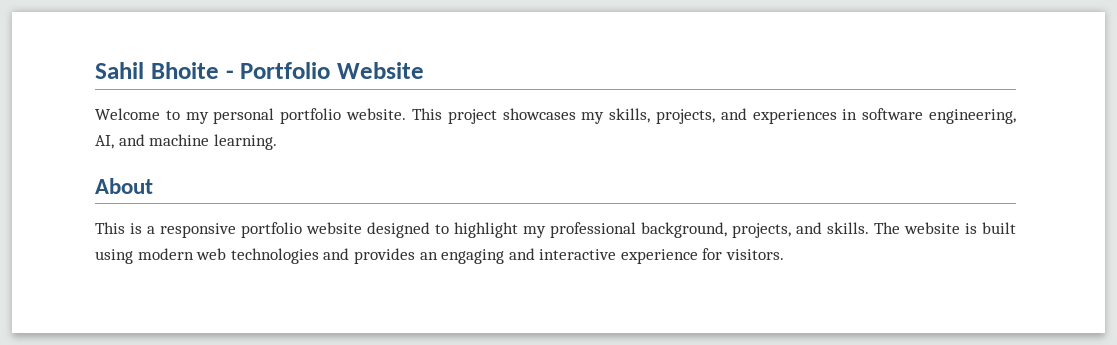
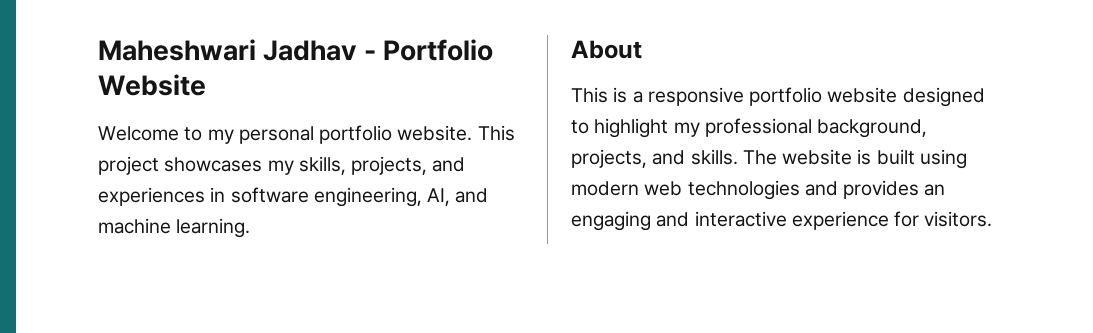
- Sahil Bhoite - Portfolio Website
+ Maheshwari Jadhav - Portfolio Website

